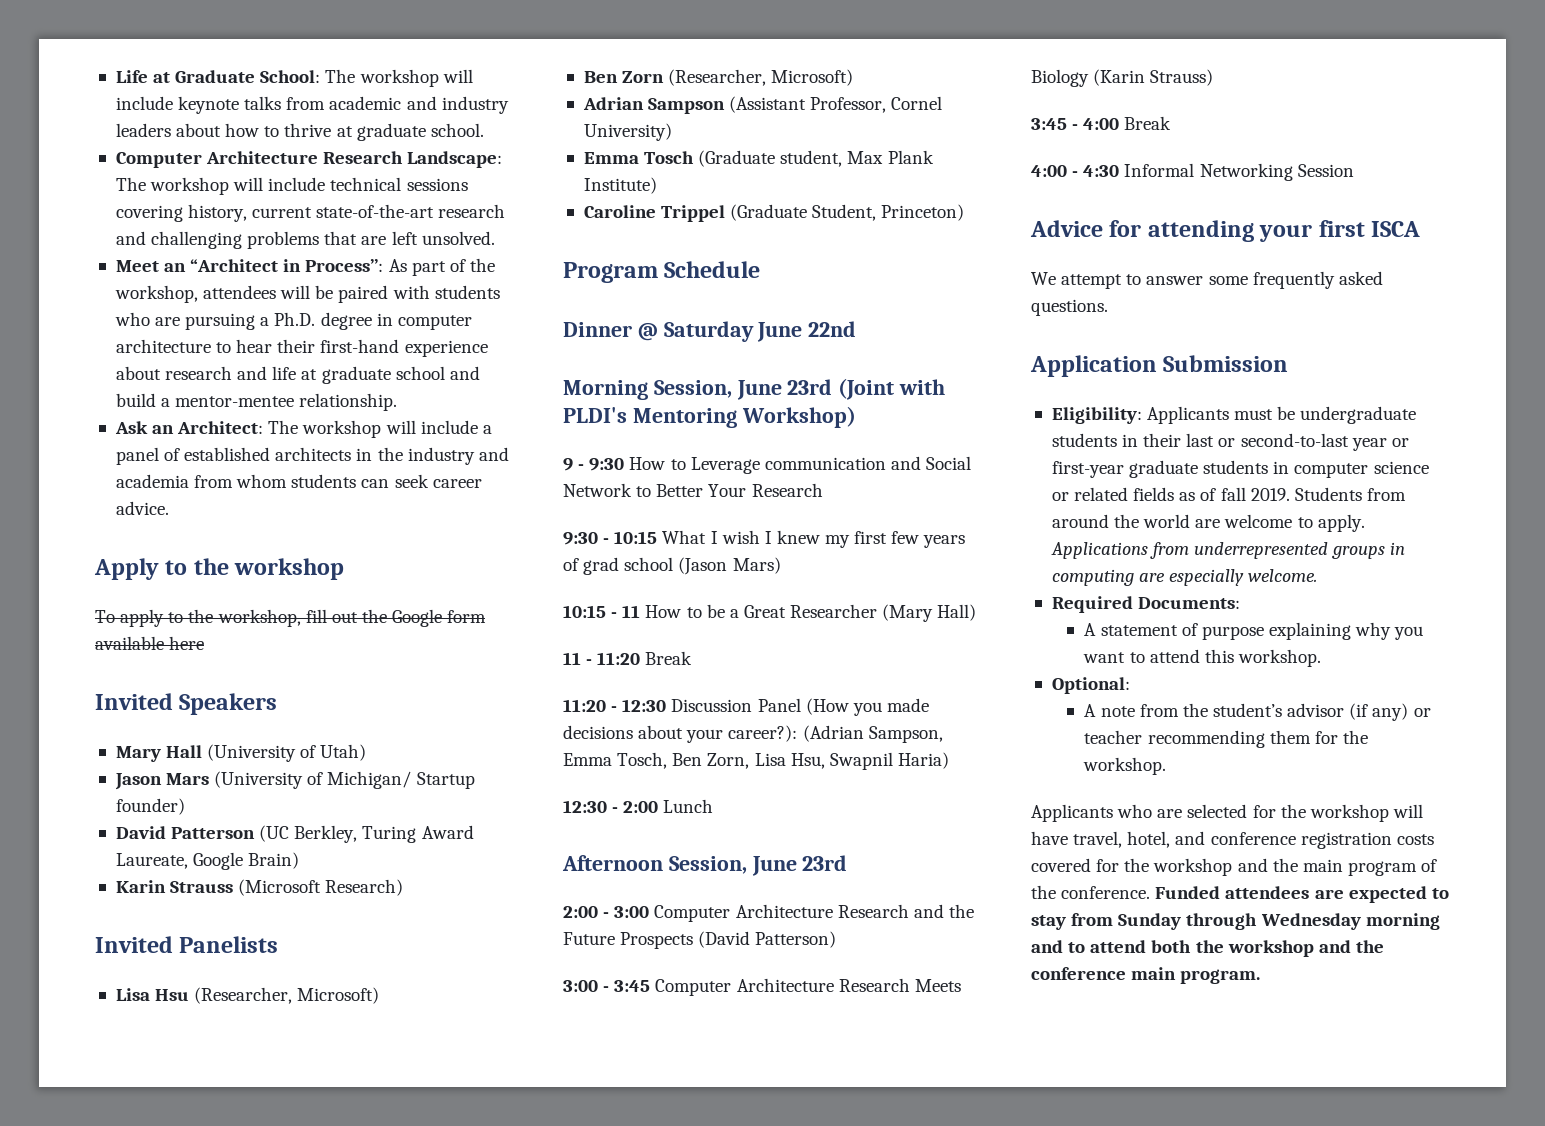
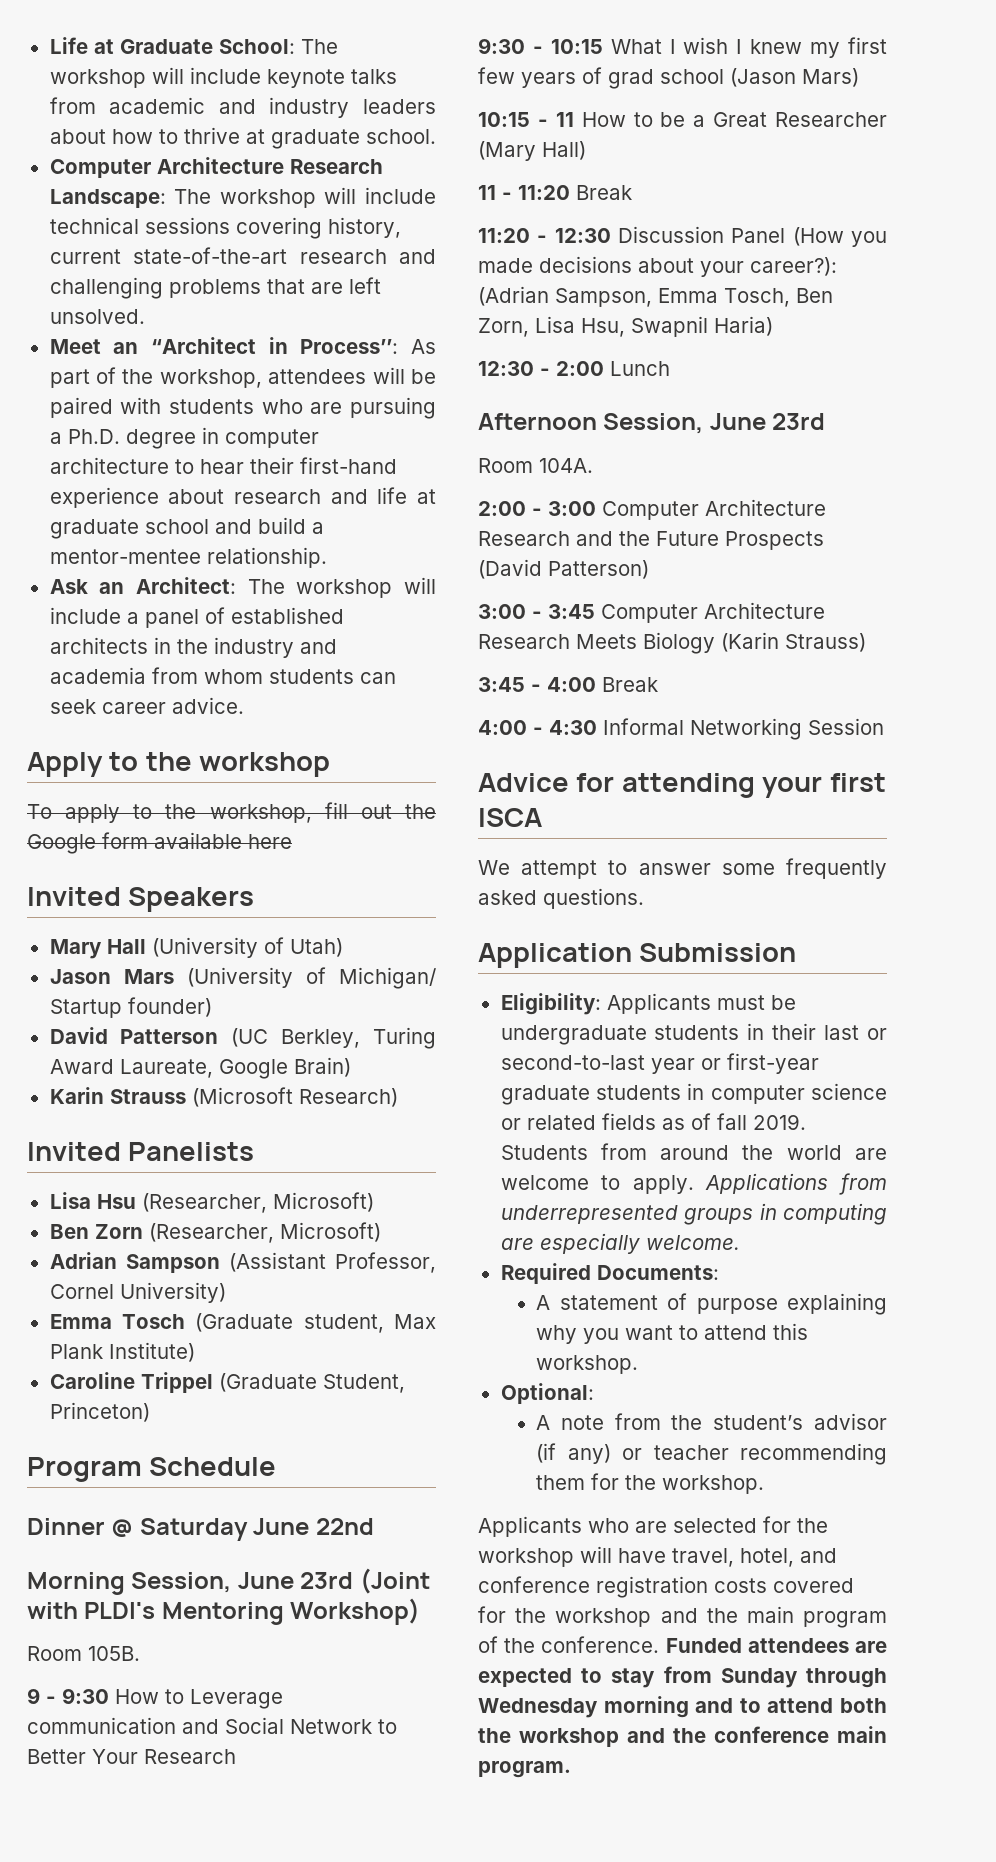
+ Room 105B.
+ Room 104A.

